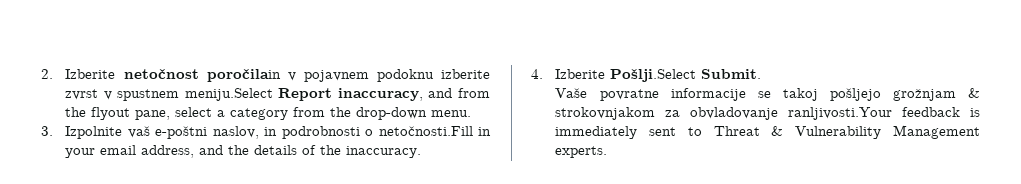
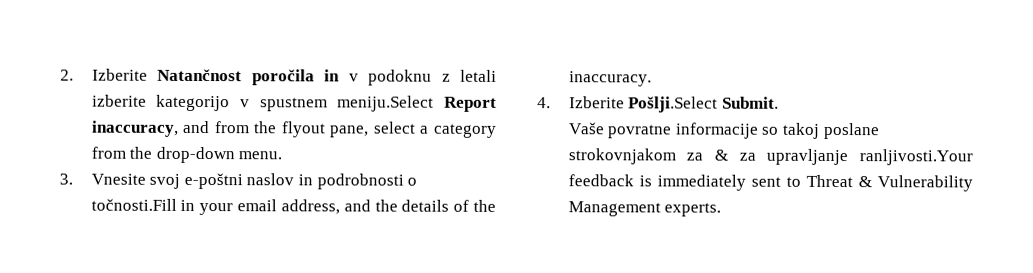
- 2. Izberite netočnost poročilain v pojavnem podoknu izberite zvrst v spustnem meniju.Select Report inaccuracy, and from the flyout pane, select a category from the drop-down menu.
+ 2. Izberite Natančnost poročila in v podoknu z letali izberite kategorijo v spustnem meniju.Select Report inaccuracy, and from the flyout pane, select a category from the drop-down menu.
- 3. Izpolnite vaš e-poštni naslov, in podrobnosti o netočnosti.Fill in your email address, and the details of the inaccuracy.
+ 3. Vnesite svoj e-poštni naslov in podrobnosti o točnosti.Fill in your email address, and the details of the inaccuracy.
- Vaše povratne informacije se takoj pošljejo grožnjam & strokovnjakom za obvladovanje ranljivosti.Your feedback is immediately sent to Threat & Vulnerability Management experts.
+ Vaše povratne informacije so takoj poslane strokovnjakom za & za upravljanje ranljivosti.Your feedback is immediately sent to Threat & Vulnerability Management experts.

